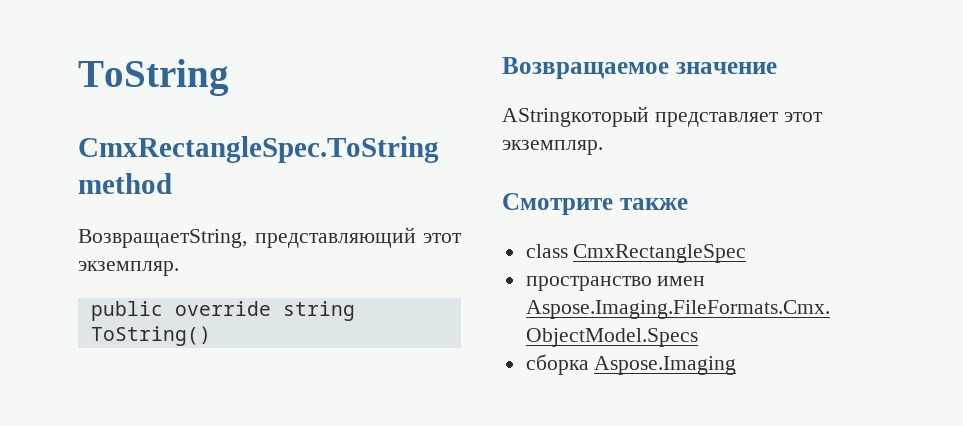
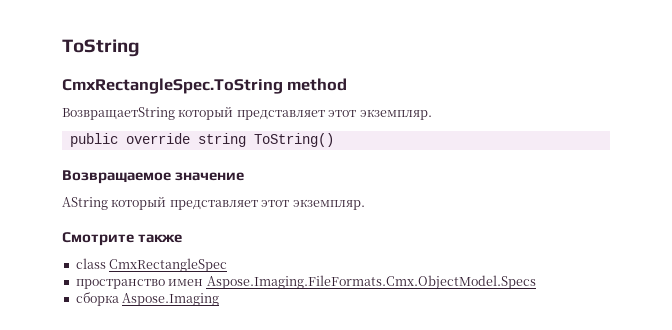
- ВозвращаетString, представляющий этот экземпляр.
+ ВозвращаетString который представляет этот экземпляр.
- AStringкоторый представляет этот экземпляр.
+ АString который представляет этот экземпляр.

